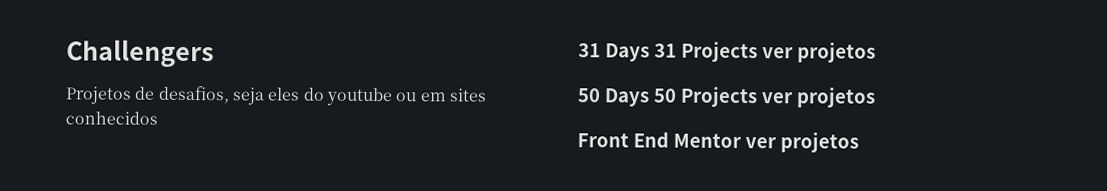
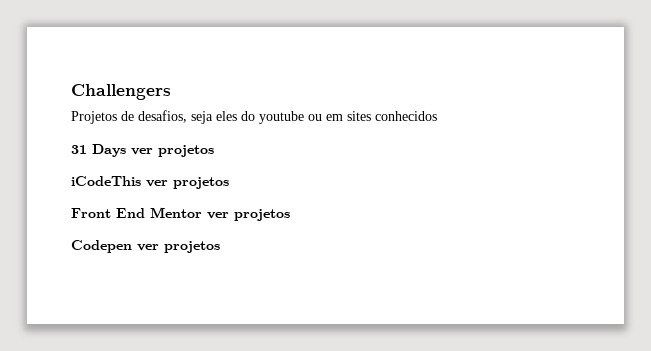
- 31 Days 31 Projects ver projetos
- 50 Days 50 Projects ver projetos
+ 31 Days ver projetos
+ iCodeThis ver projetos
+ Codepen ver projetos

